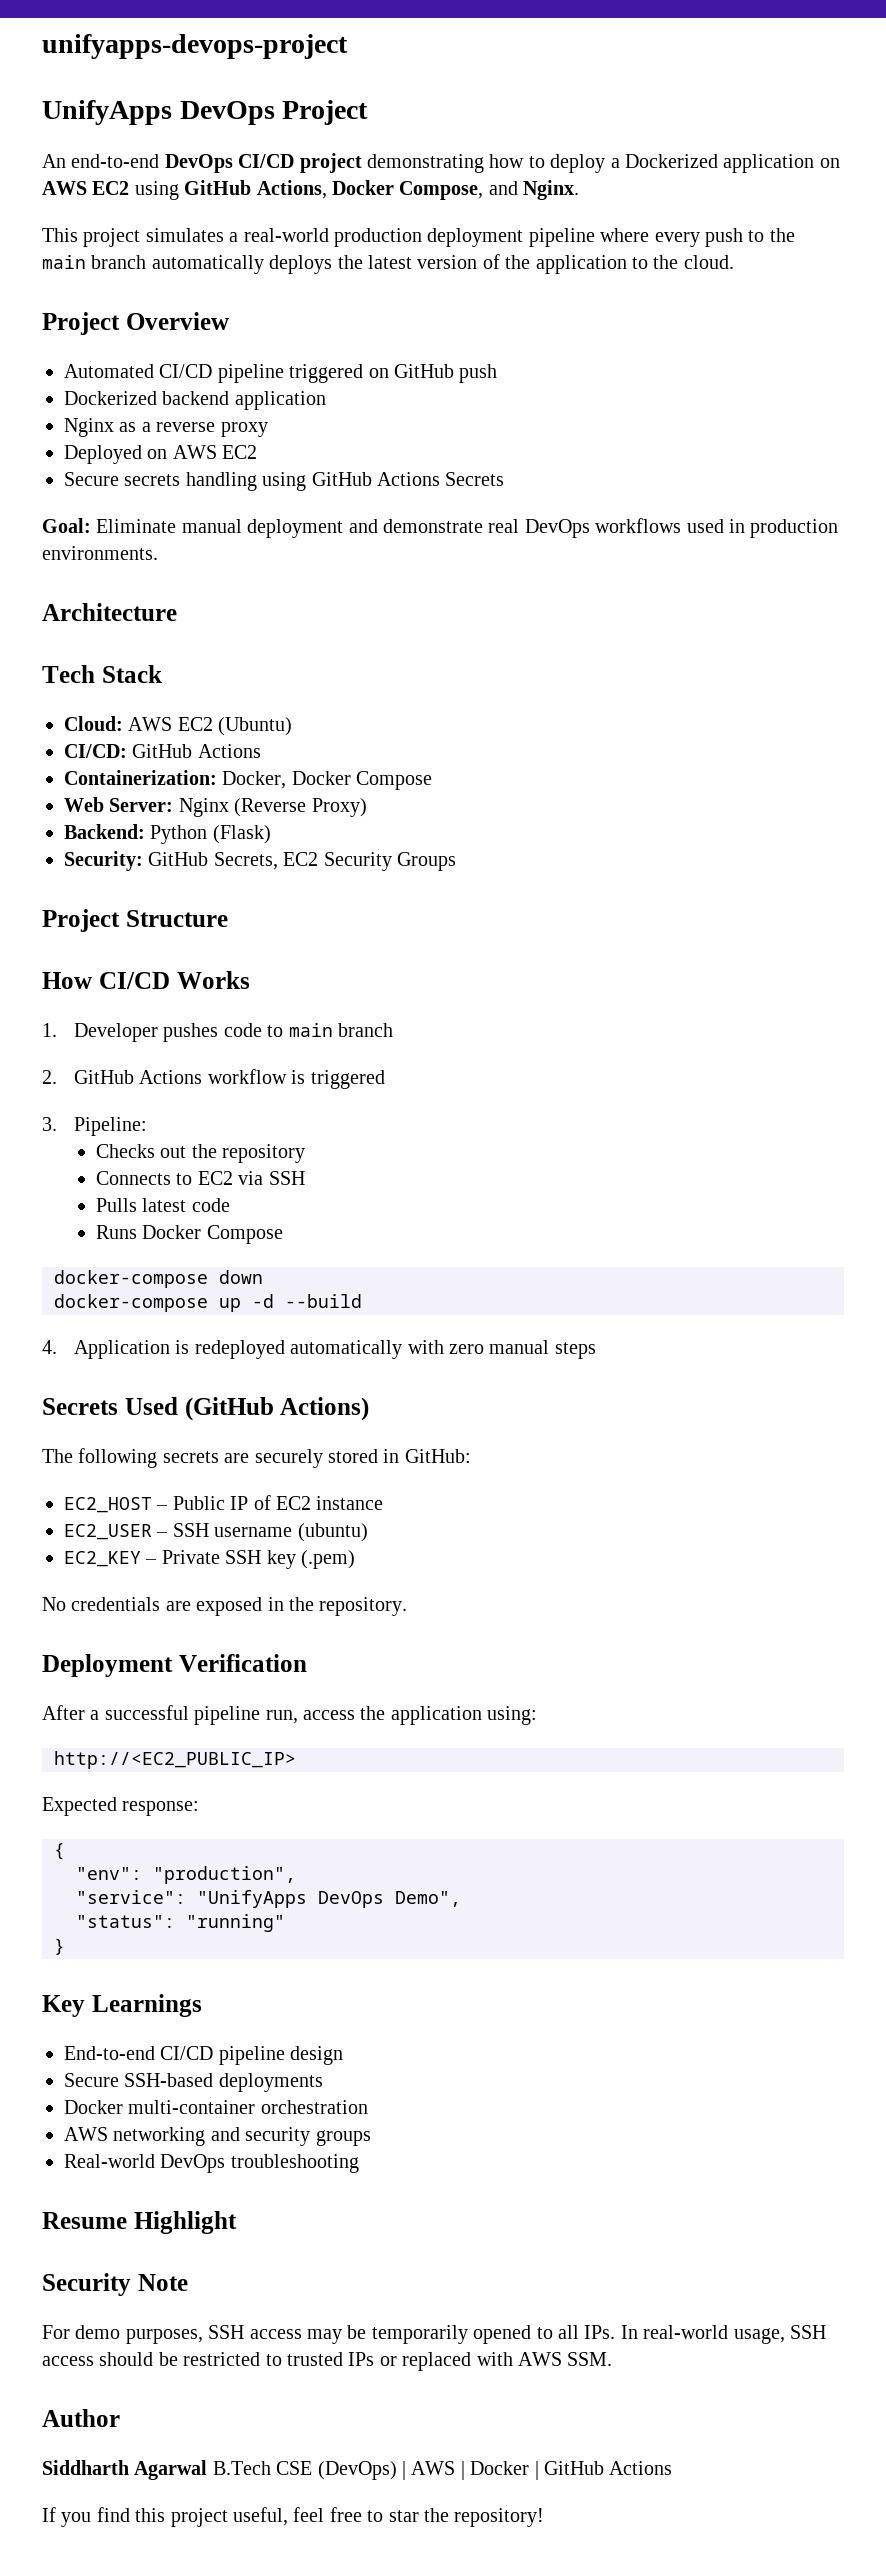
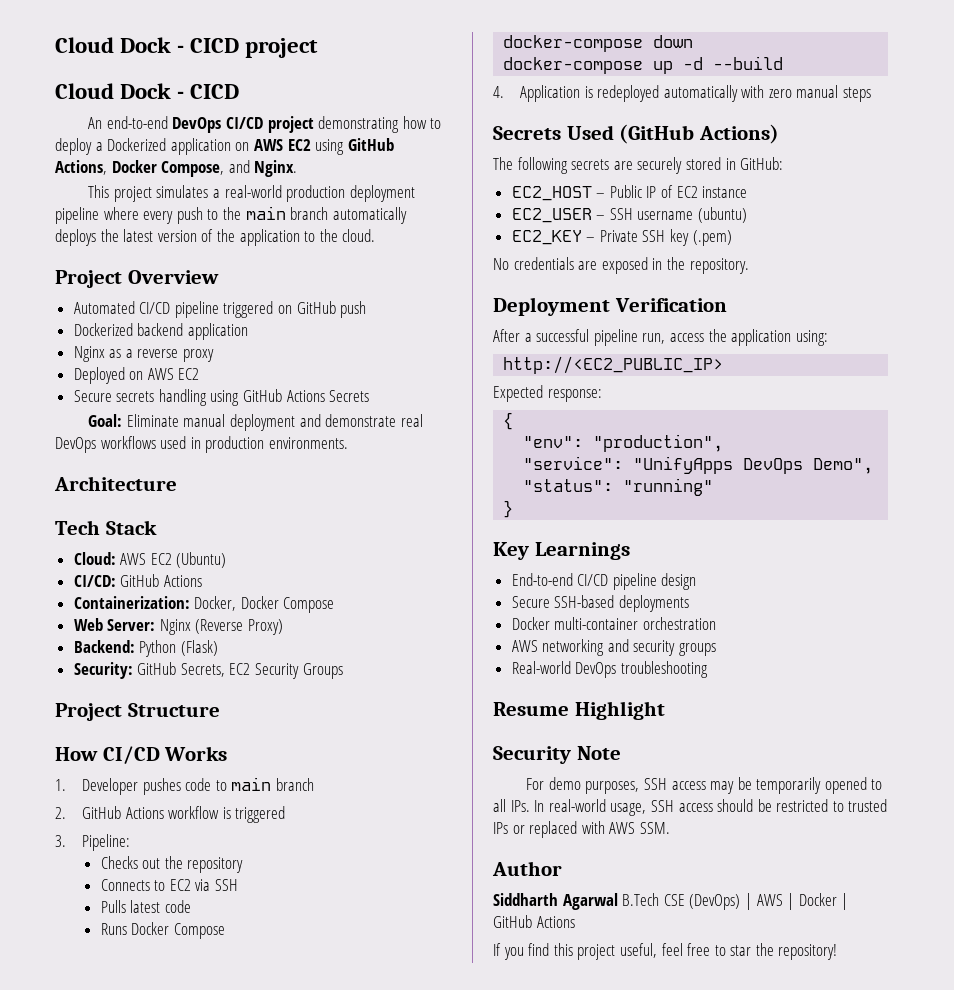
- unifyapps-devops-project
- UnifyApps DevOps Project
+ Cloud Dock - CICD project
+ Cloud Dock - CICD

